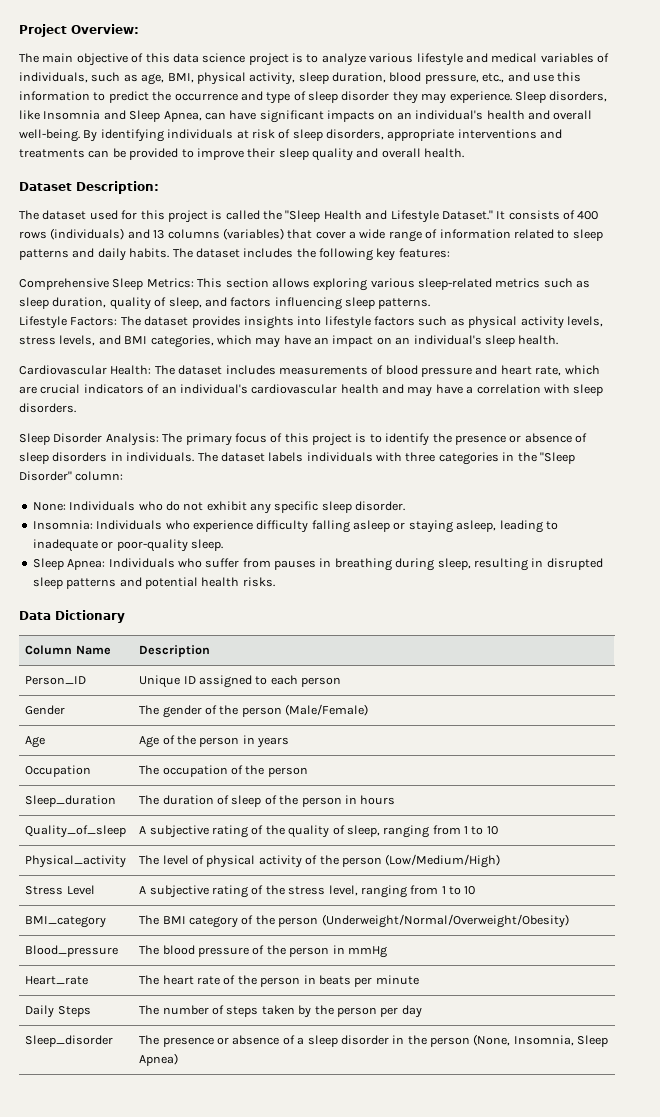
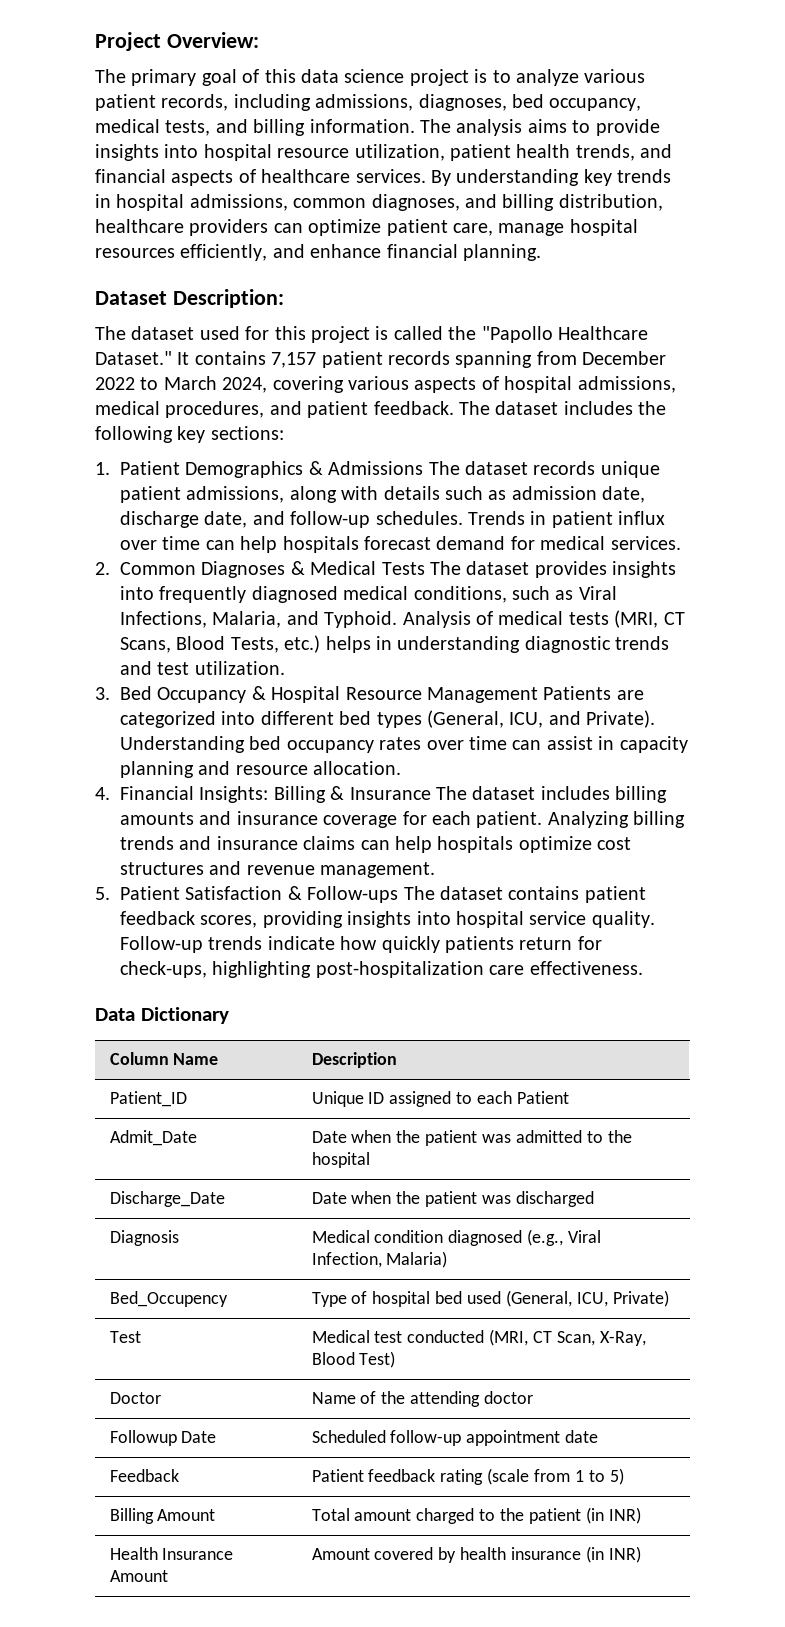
- The main objective of this data science project is to analyze various lifestyle and medical variables of individuals, such as age, BMI, physical activity, sleep duration, blood pressure, etc., and use this information to predict the occurrence and type of sleep disorder they may experience. Sleep disorders, like Insomnia and Sleep Apnea, can have significant impacts on an individual's health and overall well-being. By identifying individuals at risk of sleep disorders, appropriate interventions and treatments can be provided to improve their sleep quality and overall health.
+ The primary goal of this data science project is to analyze various patient records, including admissions, diagnoses, bed occupancy, medical tests, and billing information. The analysis aims to provide insights into hospital resource utilization, patient health trends, and financial aspects of healthcare services. By understanding key trends in hospital admissions, common diagnoses, and billing distribution, healthcare providers can optimize patient care, manage hospital resources efficiently, and enhance financial planning.
- The dataset used for this project is called the "Sleep Health and Lifestyle Dataset." It consists of 400 rows (individuals) and 13 columns (variables) that cover a wide range of information related to sleep patterns and daily habits.
+ The dataset used for this project is called the "Papollo Healthcare Dataset." It contains 7,157 patient records spanning from December 2022 to March 2024, covering various aspects of hospital admissions, medical procedures, and patient feedback.
- The dataset includes the following key features:
- Comprehensive Sleep Metrics: This section allows exploring various sleep-related metrics such as sleep duration, quality of sleep, and factors influencing sleep patterns.
- Lifestyle Factors: The dataset provides insights into lifestyle factors such as physical activity levels, stress levels, and BMI categories, which may have an impact on an individual's sleep health.
- Cardiovascular Health: The dataset includes measurements of blood pressure and heart rate, which are crucial indicators of an individual's cardiovascular health and may have a correlation with sleep disorders.
- Sleep Disorder Analysis: The primary focus of this project is to identify the presence or absence of sleep disorders in individuals. The dataset labels individuals with three categories in the "Sleep Disorder" column:
- None: Individuals who do not exhibit any specific sleep disorder.
- Insomnia: Individuals who experience difficulty falling asleep or staying asleep, leading to inadequate or poor-quality sleep.
- Sleep Apnea: Individuals who suffer from pauses in breathing during sleep, resulting in disrupted sleep patterns and potential health risks.
+ The dataset includes the following key sections:
+ 1. Patient Demographics & Admissions The dataset records unique patient admissions, along with details such as admission date, discharge date, and follow-up schedules. Trends in patient influx over time can help hospitals forecast demand for medical services.
+ 2. Common Diagnoses & Medical Tests The dataset provides insights into frequently diagnosed medical conditions, such as Viral Infections, Malaria, and Typhoid. Analysis of medical tests (MRI, CT Scans, Blood Tests, etc.) helps in understanding diagnostic trends and test utilization.
+ 3. Bed Occupancy & Hospital Resource Management Patients are categorized into different bed types (General, ICU, and Private). Understanding bed occupancy rates over time can assist in capacity planning and resource allocation.
+ 4. Financial Insights: Billing & Insurance The dataset includes billing amounts and insurance coverage for each patient. Analyzing billing trends and insurance claims can help hospitals optimize cost structures and revenue management.
+ 5. Patient Satisfaction & Follow-ups The dataset contains patient feedback scores, providing insights into hospital service quality. Follow-up trends indicate how quickly patients return for check-ups, highlighting post-hospitalization care effectiveness.
- Person_ID | Unique ID assigned to each person
- Gender | The gender of the person (Male/Female)
- Age | Age of the person in years
- Occupation | The occupation of the person
- Sleep_duration | The duration of sleep of the person in hours
- Quality_of_sleep | A subjective rating of the quality of sleep, ranging from 1 to 10
- Physical_activity | The level of physical activity of the person (Low/Medium/High)
- Stress Level | A subjective rating of the stress level, ranging from 1 to 10
- BMI_category | The BMI category of the person (Underweight/Normal/Overweight/Obesity)
- Blood_pressure | The blood pressure of the person in mmHg
- Heart_rate | The heart rate of the person in beats per minute
- Daily Steps | The number of steps taken by the person per day
- Sleep_disorder | The presence or absence of a sleep disorder in the person (None, Insomnia, Sleep Apnea)
+ Patient_ID | Unique ID assigned to each Patient
+ Admit_Date | Date when the patient was admitted to the hospital
+ Discharge_Date | Date when the patient was discharged
+ Diagnosis | Medical condition diagnosed (e.g., Viral Infection, Malaria)
+ Bed_Occupency | Type of hospital bed used (General, ICU, Private)
+ Test | Medical test conducted (MRI, CT Scan, X-Ray, Blood Test)
+ Doctor | Name of the attending doctor
+ Followup Date | Scheduled follow-up appointment date
+ Feedback | Patient feedback rating (scale from 1 to 5)
+ Billing Amount | Total amount charged to the patient (in INR)
+ Health Insurance Amount | Amount covered by health insurance (in INR)

